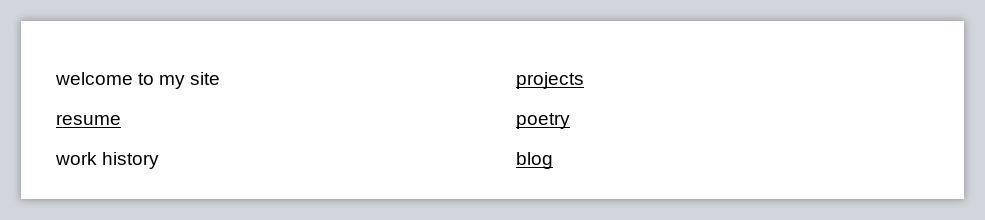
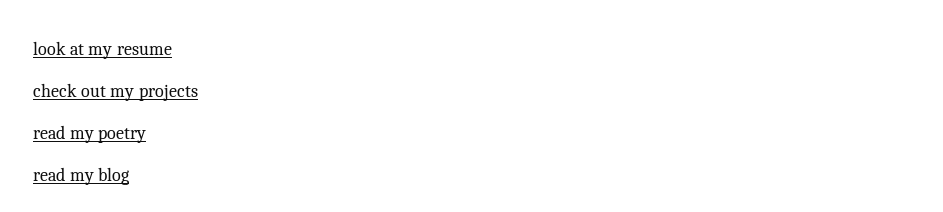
- welcome to my site
- resume
- work history
- projects
+ look at my resume
+ check out my projects
- poetry
+ read my poetry
- blog
+ read my blog

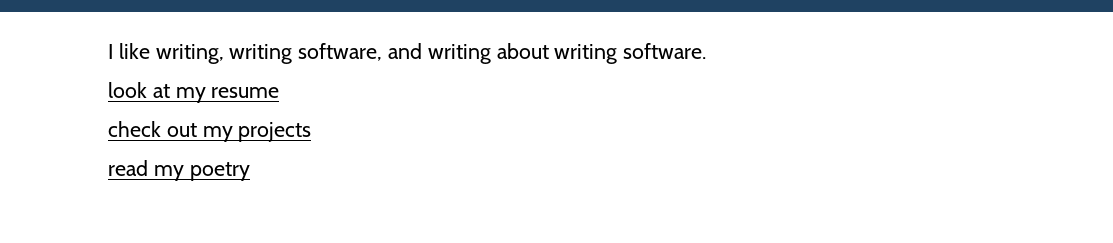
+ I like writing, writing software, and writing about writing software.
- read my blog

